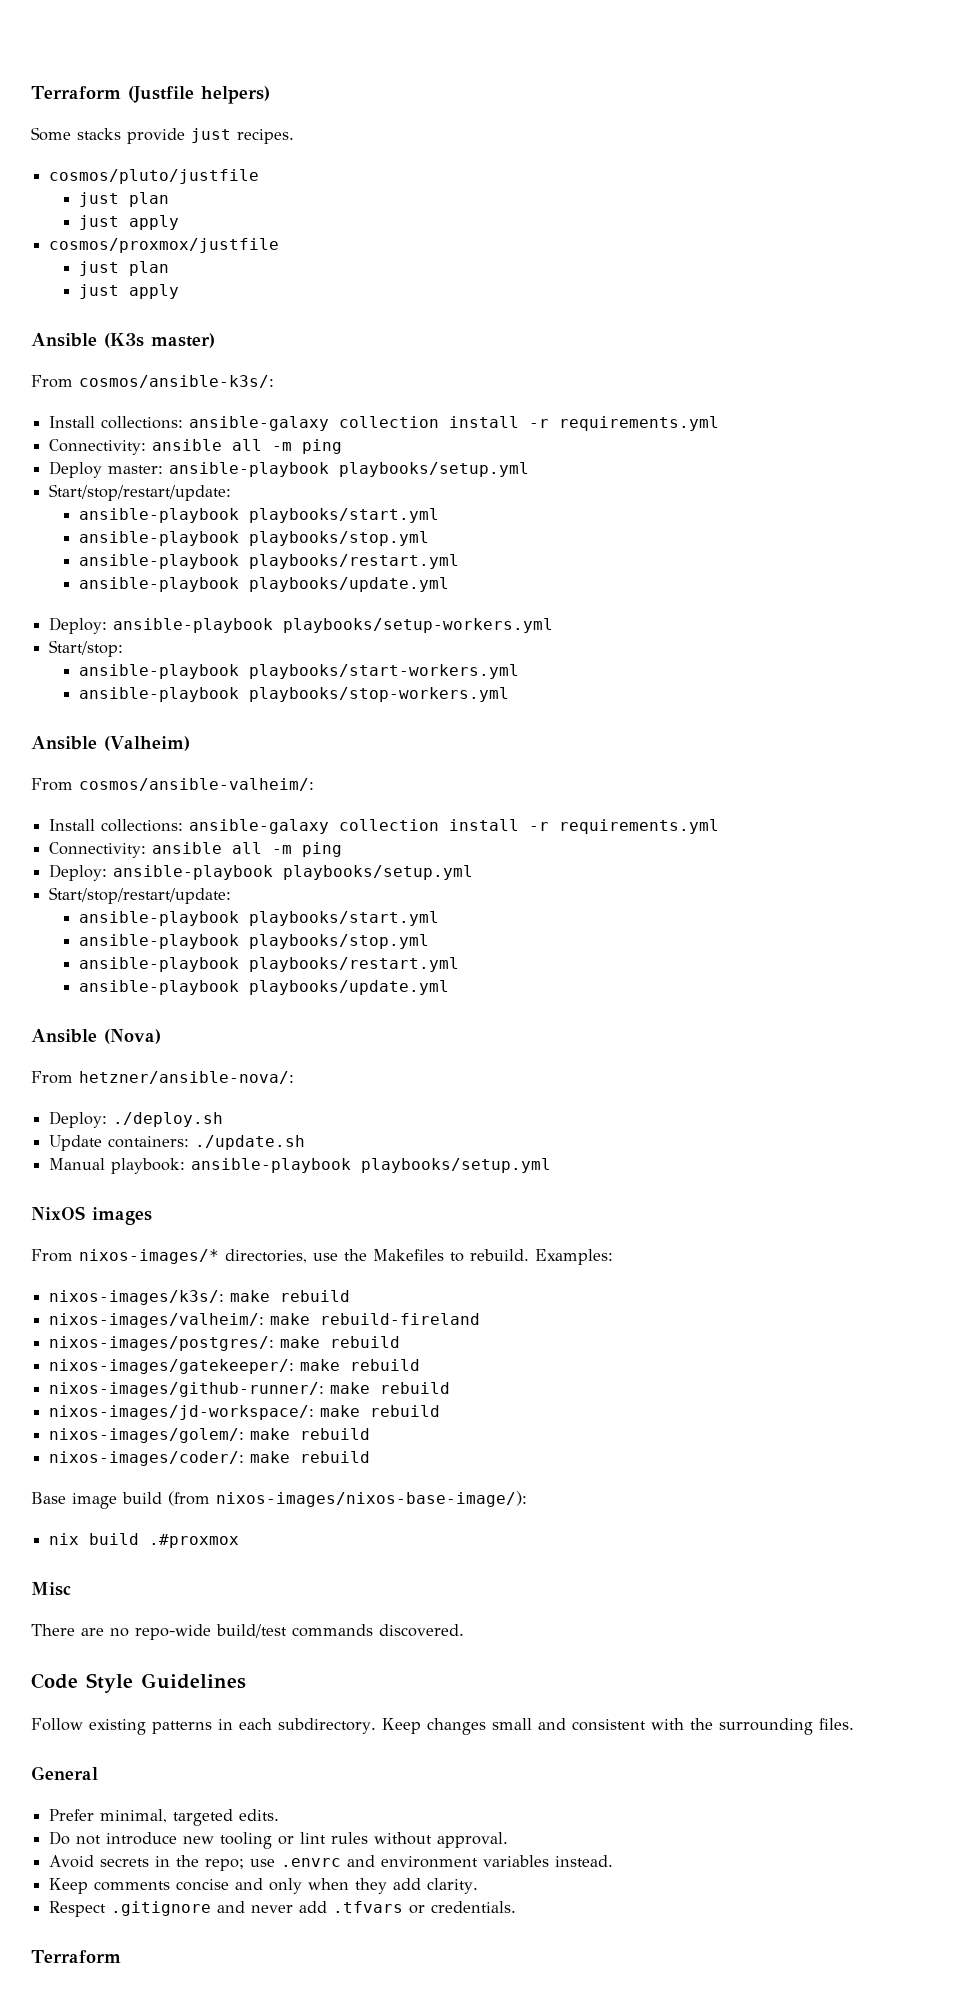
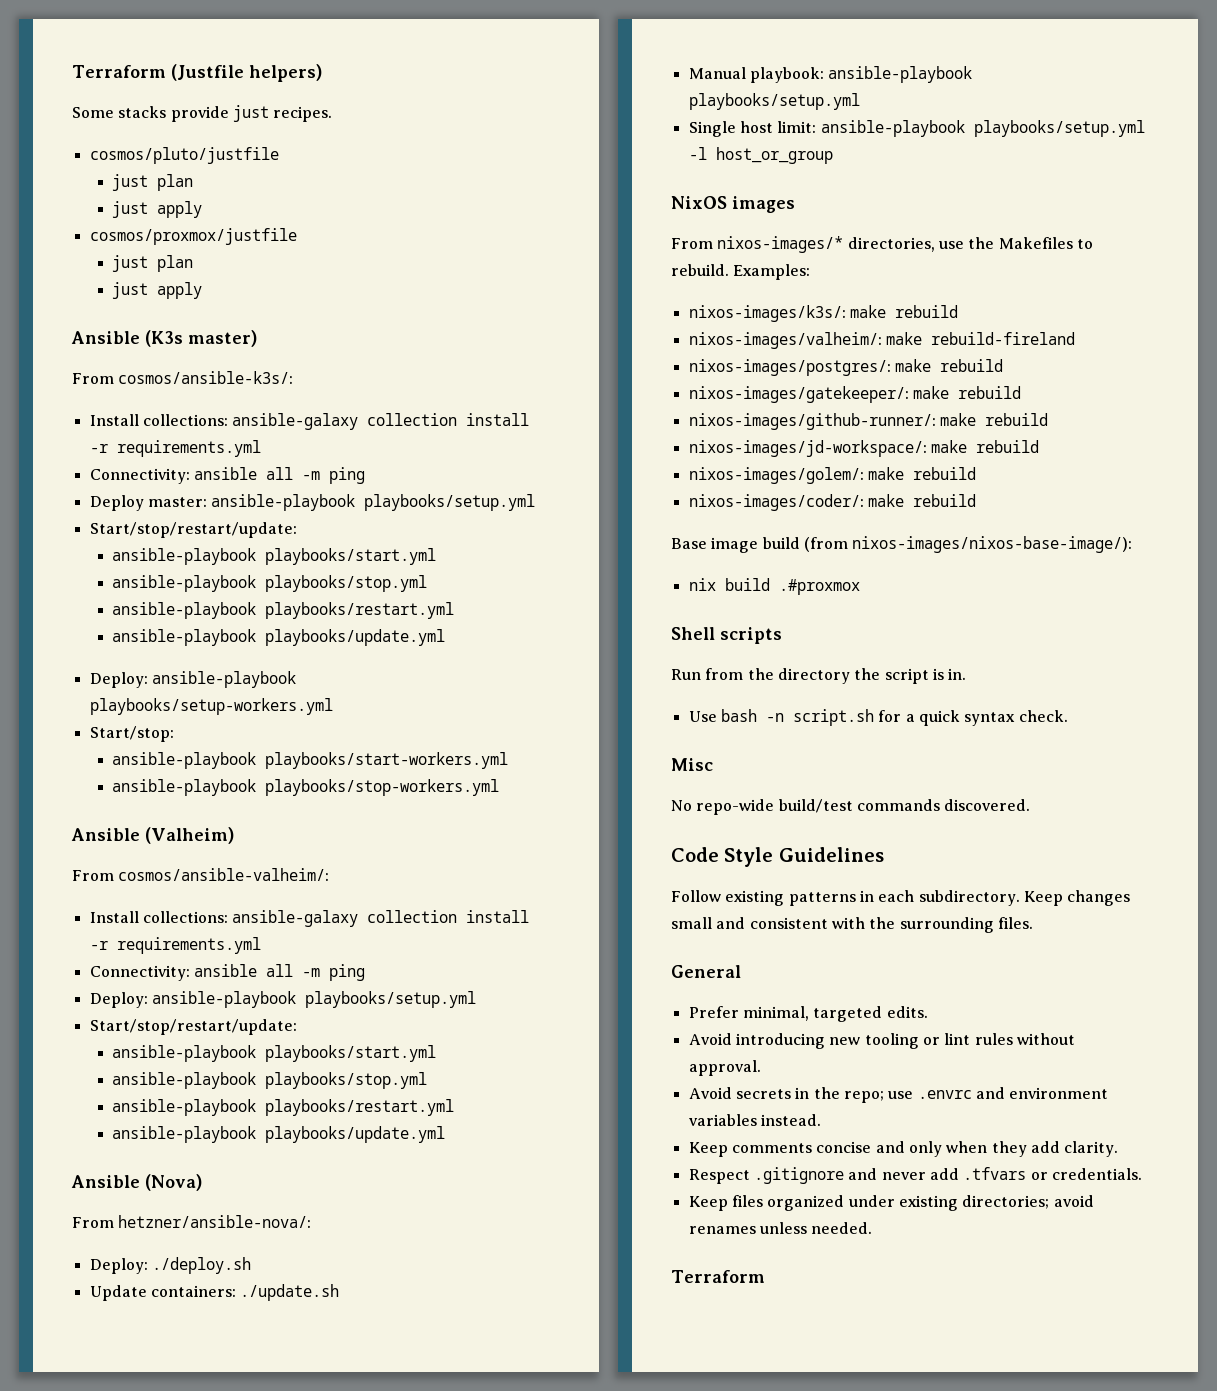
+ Single host limit: ansible-playbook playbooks/setup.yml -l host_or_group
+ Shell scripts
+ Run from the directory the script is in.
+ Use bash -n script.sh for a quick syntax check.
  Misc
- There are no repo-wide build/test commands discovered.
+ No repo-wide build/test commands discovered.
- Do not introduce new tooling or lint rules without approval.
+ Avoid introducing new tooling or lint rules without approval.
+ Keep files organized under existing directories; avoid renames unless needed.

